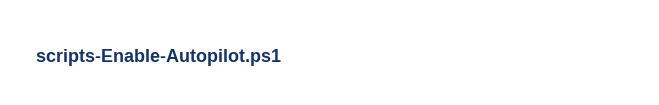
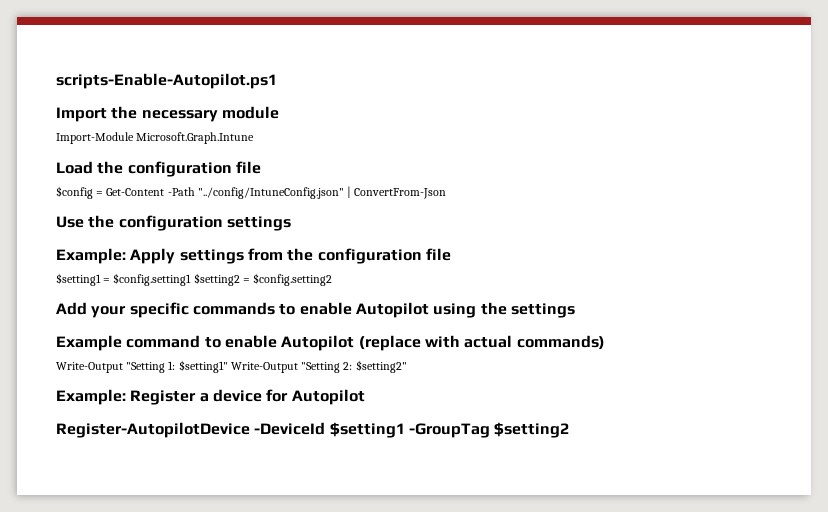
+ Import the necessary module
+ Import-Module Microsoft.Graph.Intune
+ Load the configuration file
+ $config = Get-Content -Path "../config/IntuneConfig.json" | ConvertFrom-Json
+ Use the configuration settings
+ Example: Apply settings from the configuration file
+ $setting1 = $config.setting1 $setting2 = $config.setting2
+ Add your specific commands to enable Autopilot using the settings
+ Example command to enable Autopilot (replace with actual commands)
+ Write-Output "Setting 1: $setting1" Write-Output "Setting 2: $setting2"
+ Example: Register a device for Autopilot
+ Register-AutopilotDevice -DeviceId $setting1 -GroupTag $setting2

